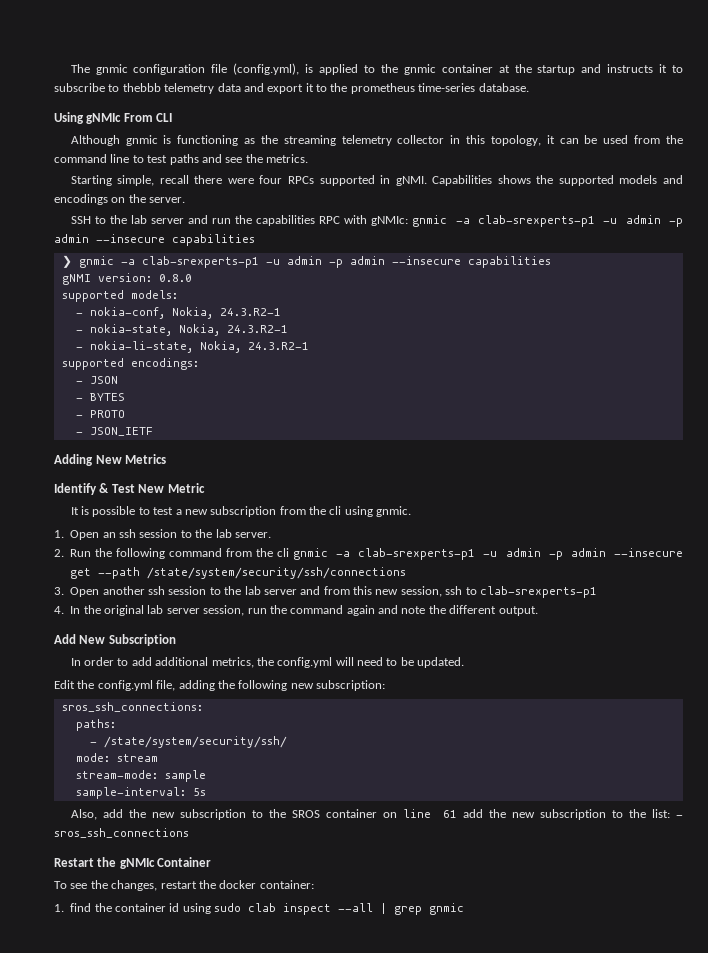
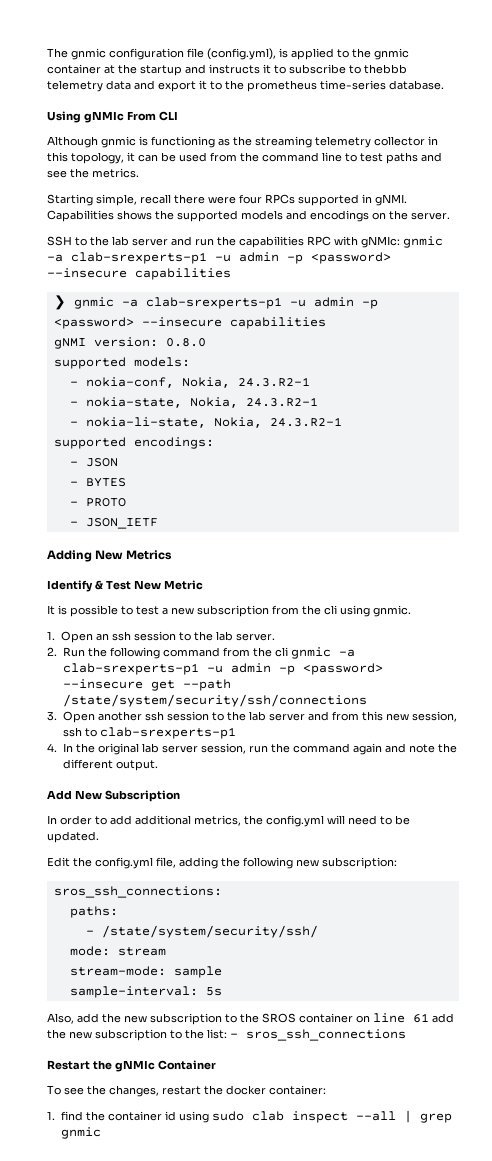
- SSH to the lab server and run the capabilities RPC with gNMIc: gnmic -a clab-srexperts-p1 -u admin -p admin --insecure capabilities
+ SSH to the lab server and run the capabilities RPC with gNMIc: gnmic -a clab-srexperts-p1 -u admin -p <password> --insecure capabilities
- ❯ gnmic -a clab-srexperts-p1 -u admin -p admin --insecure capabilities
+ ❯ gnmic -a clab-srexperts-p1 -u admin -p <password> --insecure capabilities
- 2. Run the following command from the cli gnmic -a clab-srexperts-p1 -u admin -p admin --insecure get --path /state/system/security/ssh/connections
+ 2. Run the following command from the cli gnmic -a clab-srexperts-p1 -u admin -p <password> --insecure get --path /state/system/security/ssh/connections

